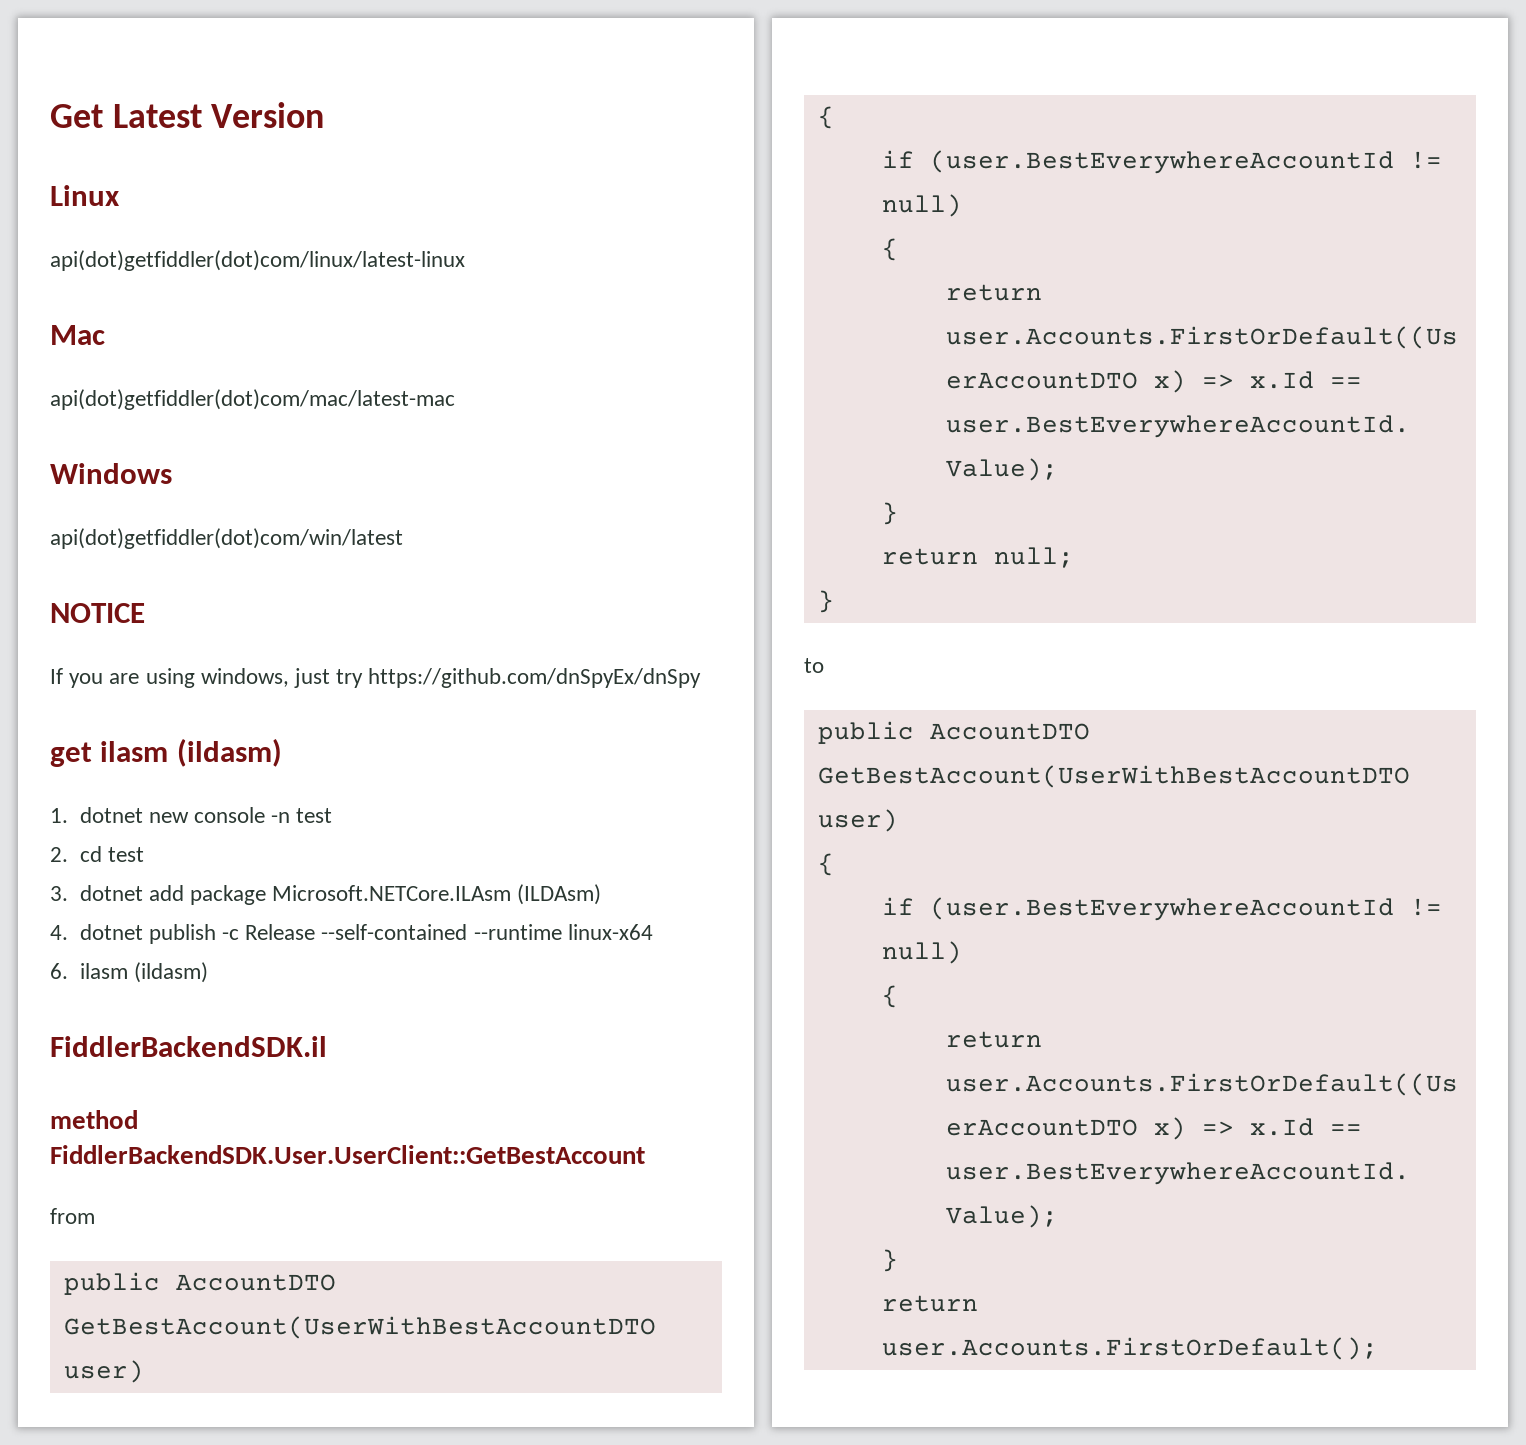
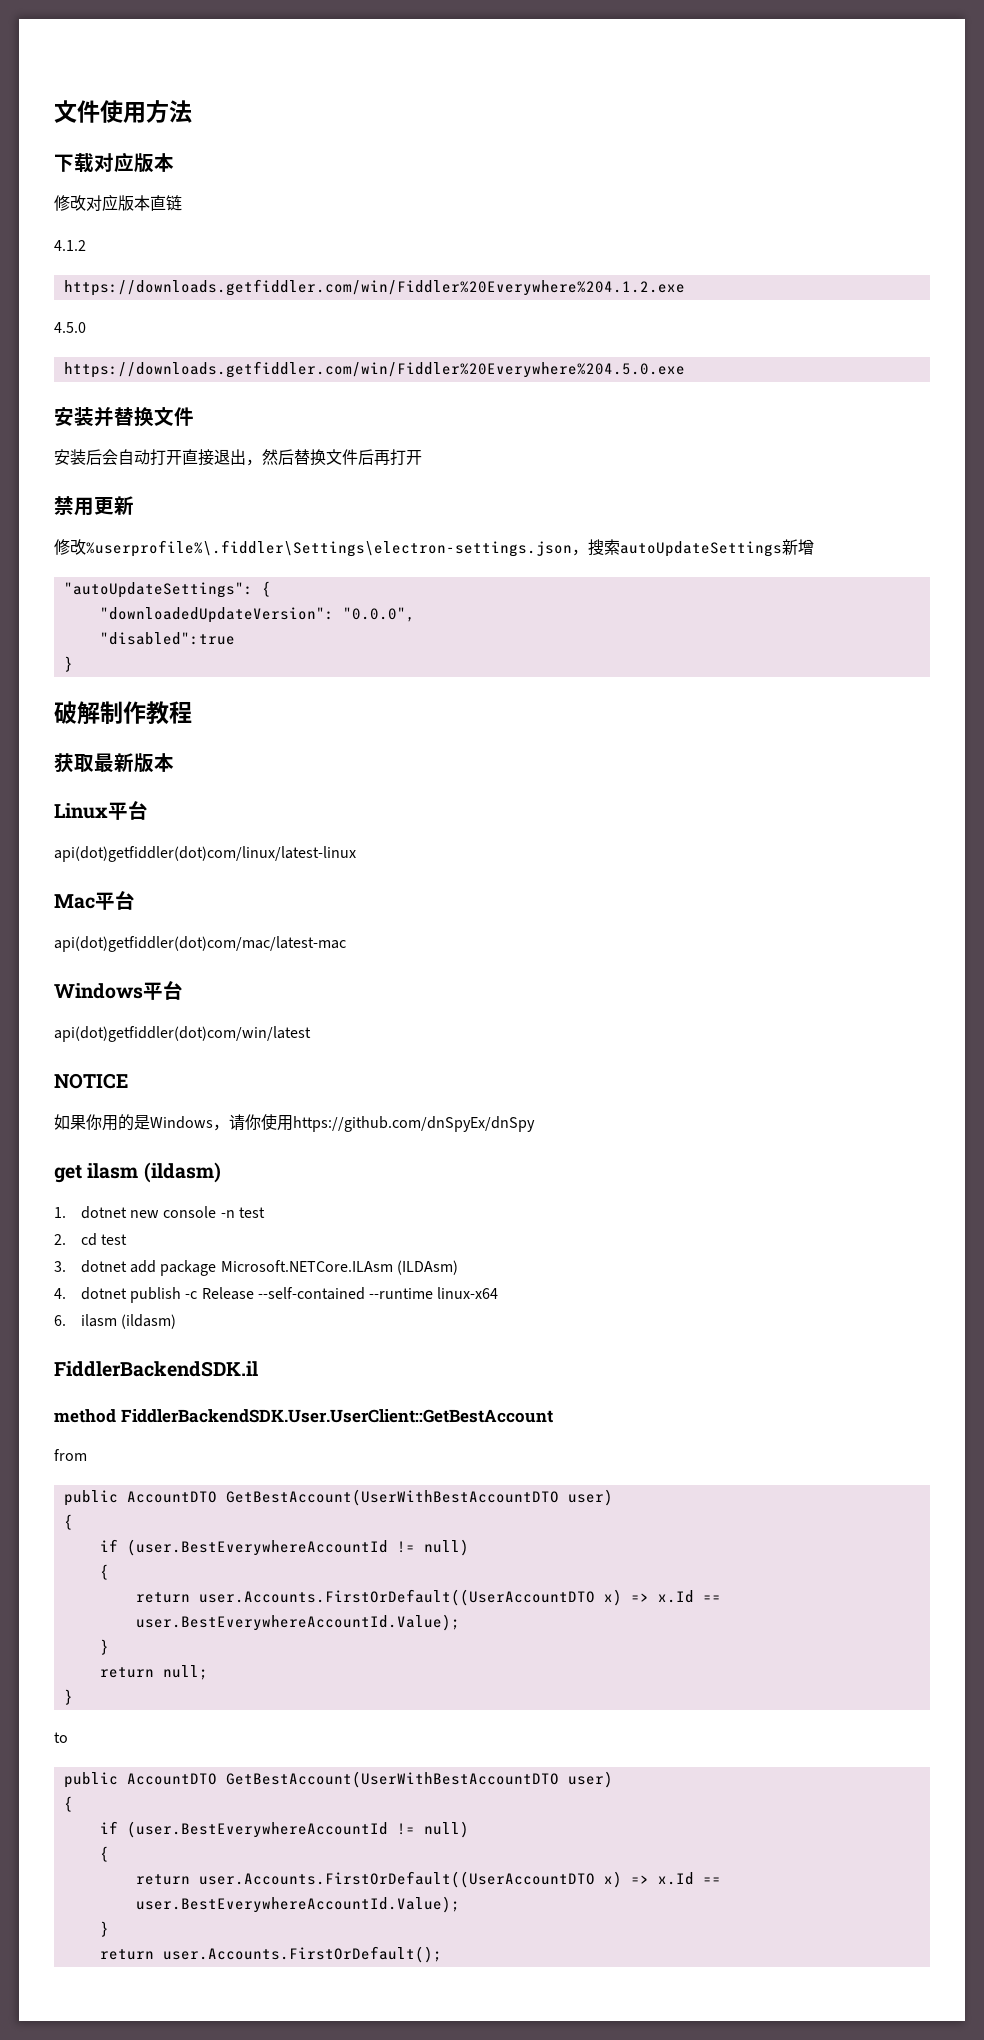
- Get Latest Version
+ 文件使用方法
+ 下载对应版本
+ 修改对应版本直链
+ 4.1.2
+ https://downloads.getfiddler.com/win/Fiddler%20Everywhere%204.1.2.exe
+ 4.5.0
+ https://downloads.getfiddler.com/win/Fiddler%20Everywhere%204.5.0.exe
+ 安装并替换文件
+ 安装后会自动打开直接退出，然后替换文件后再打开
+ 禁用更新
+ 修改%userprofile%\.fiddler\Settings\electron-settings.json，搜索autoUpdateSettings新增
+ "autoUpdateSettings": {
+ "downloadedUpdateVersion": "0.0.0",
+ "disabled":true
+ }
+ 破解制作教程
+ 获取最新版本
- Linux
+ Linux平台
- Mac
+ Mac平台
- Windows
+ Windows平台
- If you are using windows, just try https://github.com/dnSpyEx/dnSpy
+ 如果你用的是Windows，请你使用https://github.com/dnSpyEx/dnSpy

